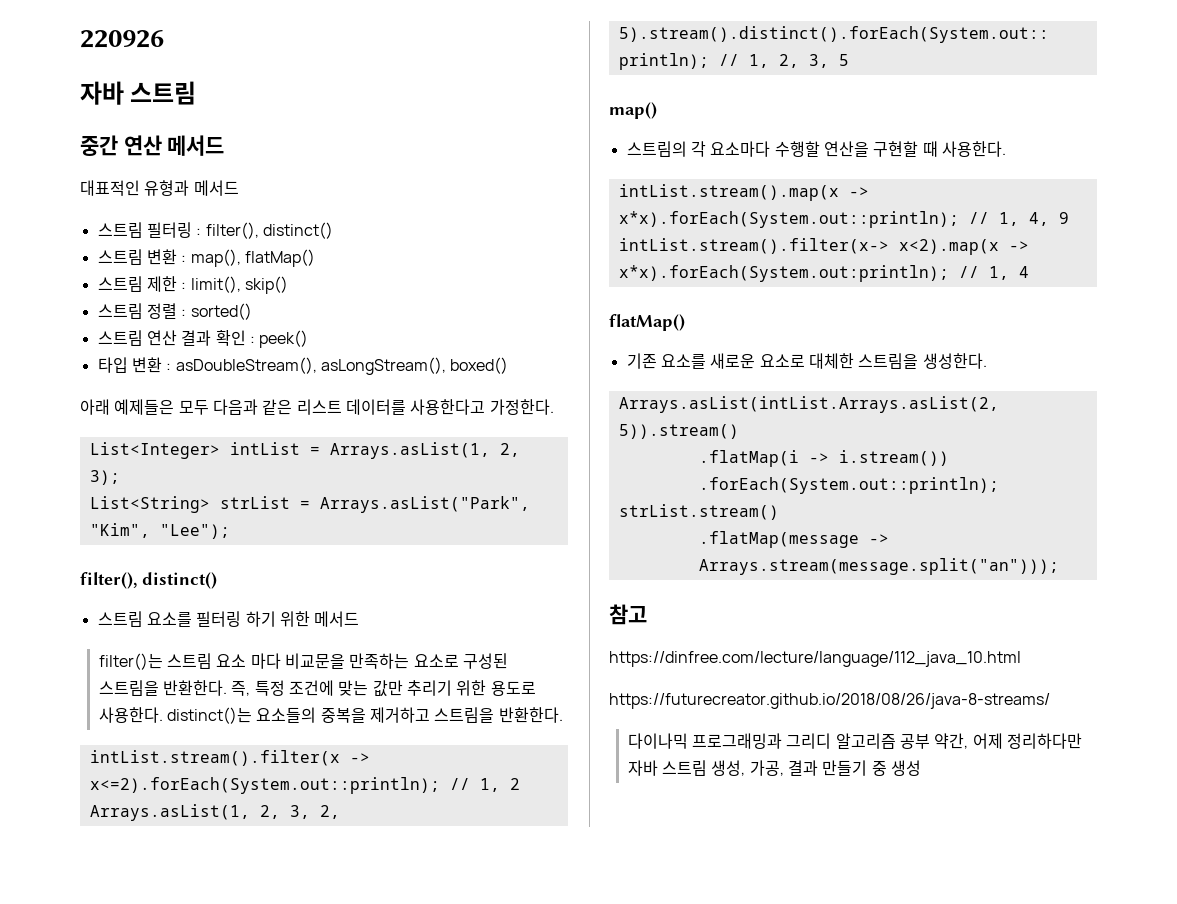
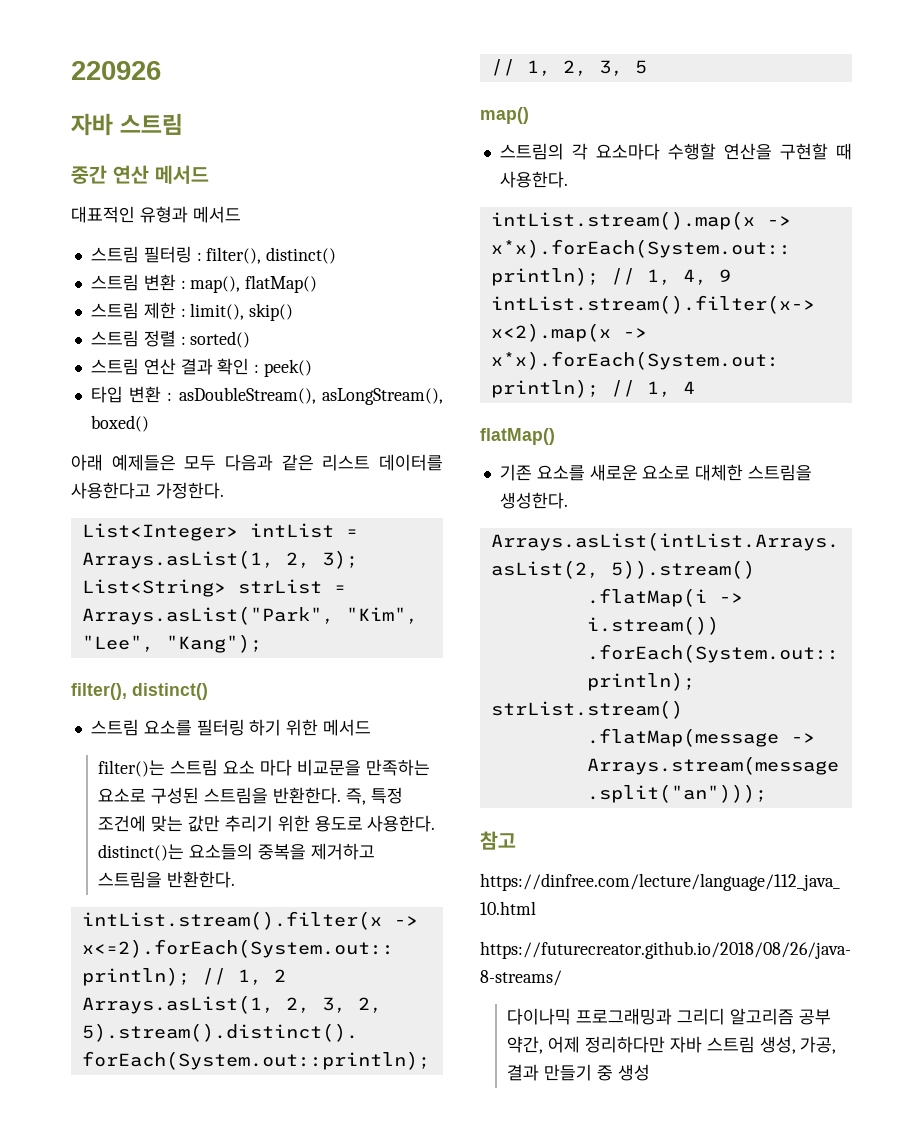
- List<String> strList = Arrays.asList("Park", "Kim", "Lee");
+ List<String> strList = Arrays.asList("Park", "Kim", "Lee", "Kang");

